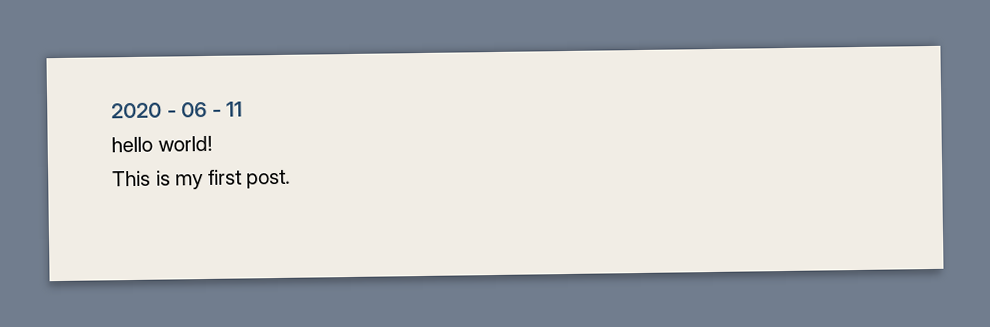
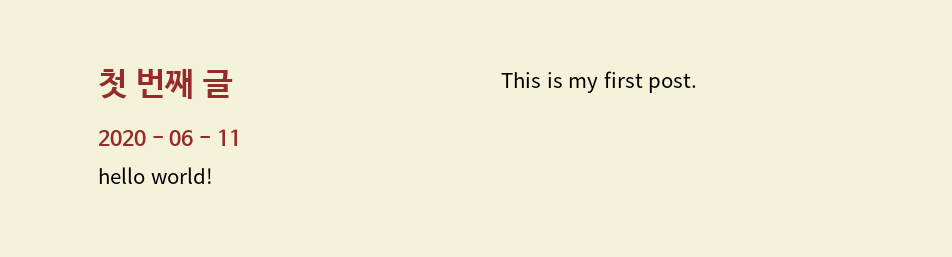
+ 첫 번째 글

